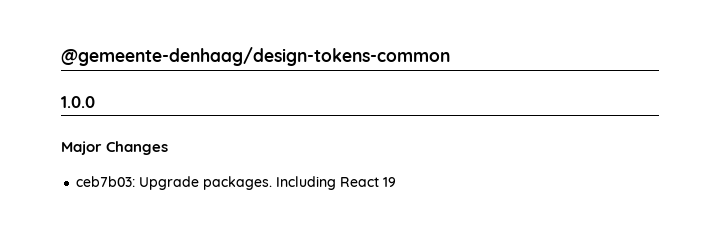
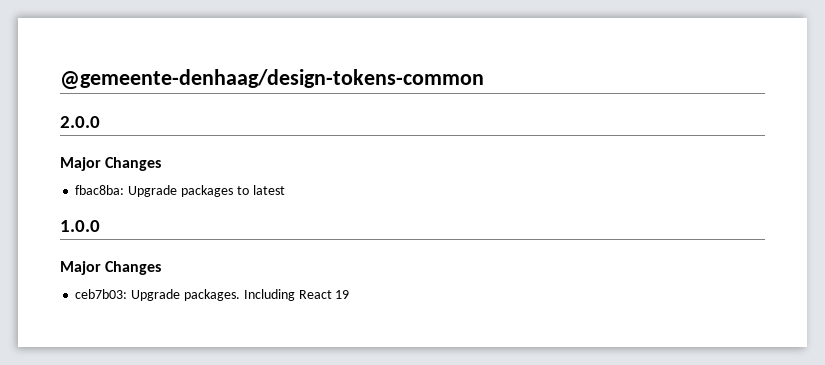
+ 2.0.0
+ Major Changes
+ fbac8ba: Upgrade packages to latest

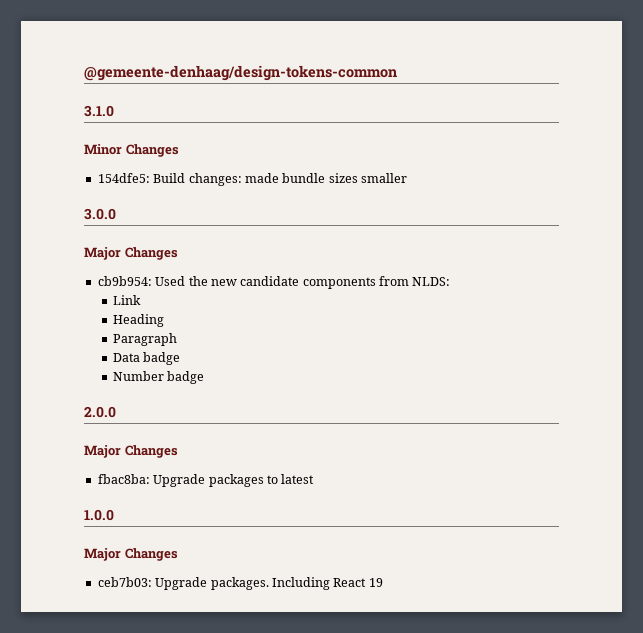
+ 3.1.0
+ Minor Changes
+ 154dfe5: Build changes: made bundle sizes smaller
+ 3.0.0
+ Major Changes
+ cb9b954: Used the new candidate components from NLDS:
+ Link
+ Heading
+ Paragraph
+ Data badge
+ Number badge

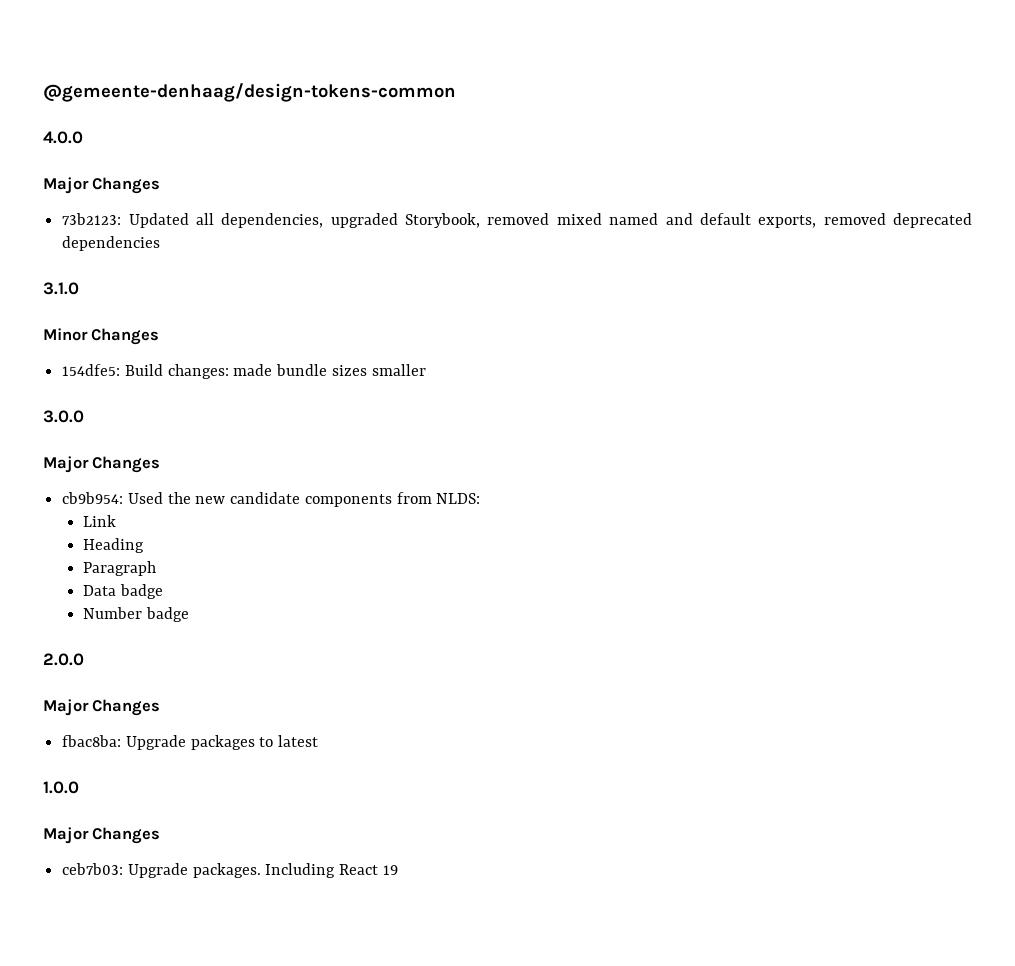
+ 4.0.0
+ Major Changes
+ 73b2123: Updated all dependencies, upgraded Storybook, removed mixed named and default exports, removed deprecated dependencies

